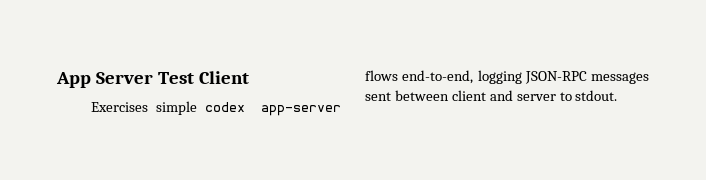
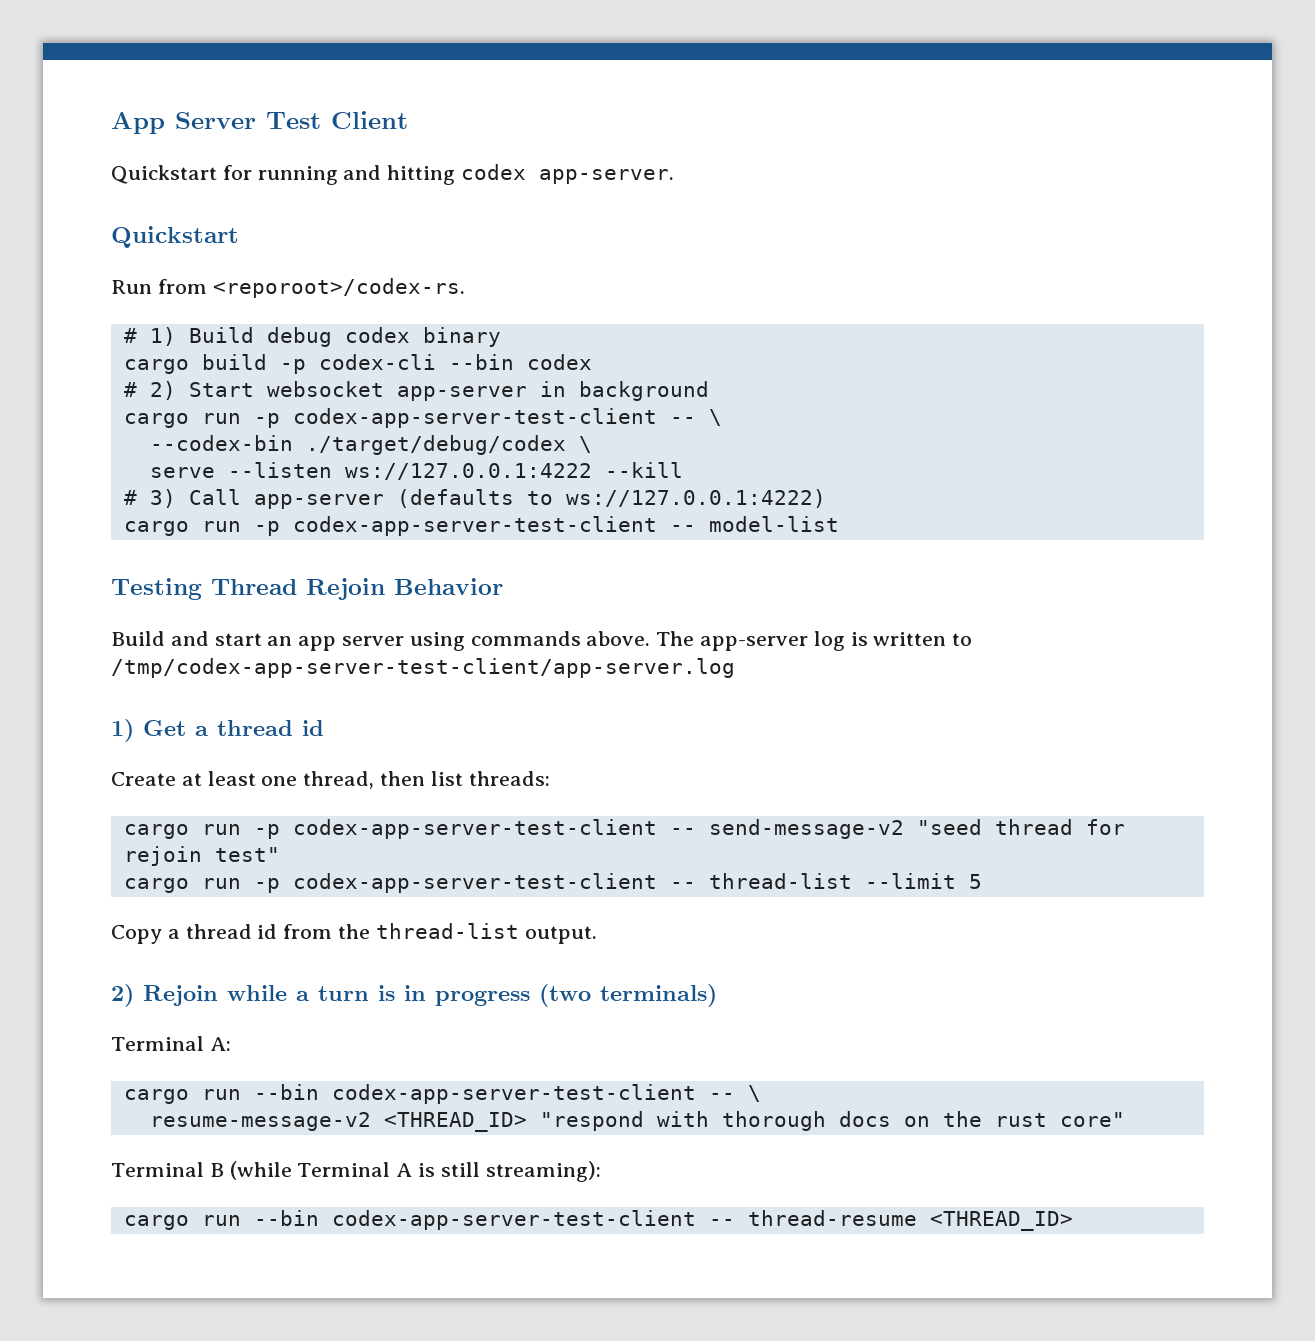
- Exercises simple codex app-server flows end-to-end, logging JSON-RPC messages sent between client and server to stdout.
+ Quickstart for running and hitting codex app-server.
+ Quickstart
+ Run from <reporoot>/codex-rs.
+ # 1) Build debug codex binary
+ cargo build -p codex-cli --bin codex
+ # 2) Start websocket app-server in background
+ cargo run -p codex-app-server-test-client -- \
+ --codex-bin ./target/debug/codex \
+ serve --listen ws://127.0.0.1:4222 --kill
+ # 3) Call app-server (defaults to ws://127.0.0.1:4222)
+ cargo run -p codex-app-server-test-client -- model-list
+ Testing Thread Rejoin Behavior
+ Build and start an app server using commands above. The app-server log is written to /tmp/codex-app-server-test-client/app-server.log
+ 1) Get a thread id
+ Create at least one thread, then list threads:
+ cargo run -p codex-app-server-test-client -- send-message-v2 "seed thread for rejoin test"
+ cargo run -p codex-app-server-test-client -- thread-list --limit 5
+ Copy a thread id from the thread-list output.
+ 2) Rejoin while a turn is in progress (two terminals)
+ Terminal A:
+ cargo run --bin codex-app-server-test-client -- \
+ resume-message-v2 <THREAD_ID> "respond with thorough docs on the rust core"
+ Terminal B (while Terminal A is still streaming):
+ cargo run --bin codex-app-server-test-client -- thread-resume <THREAD_ID>

